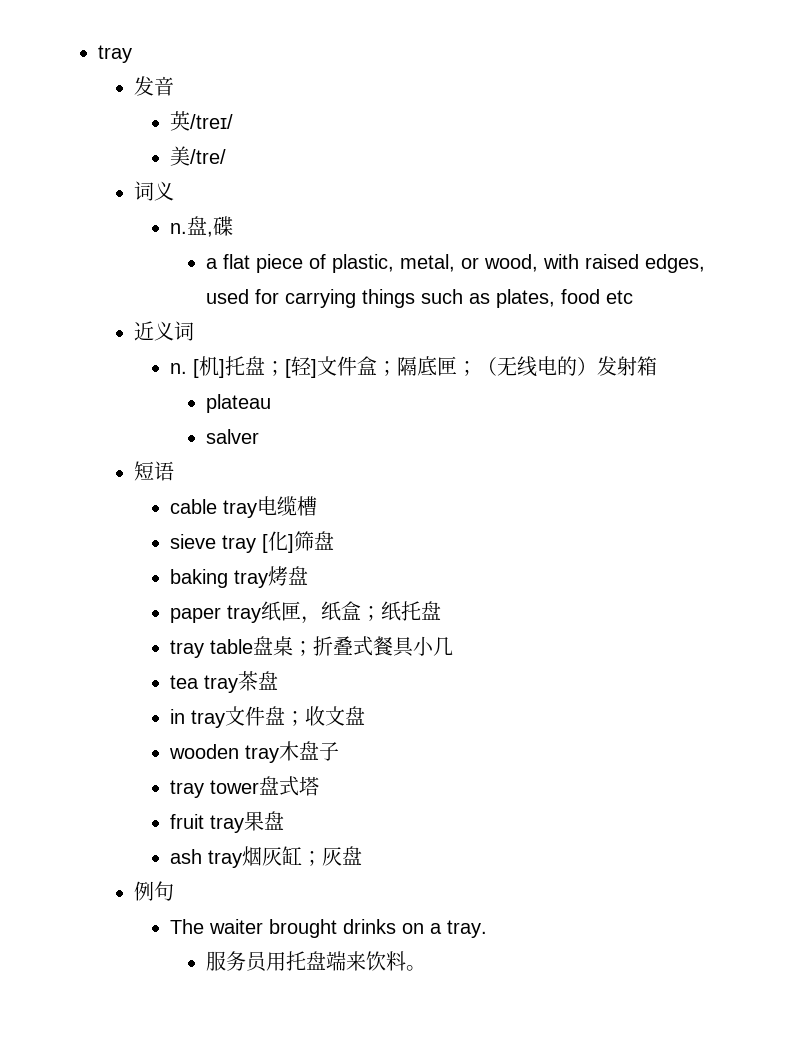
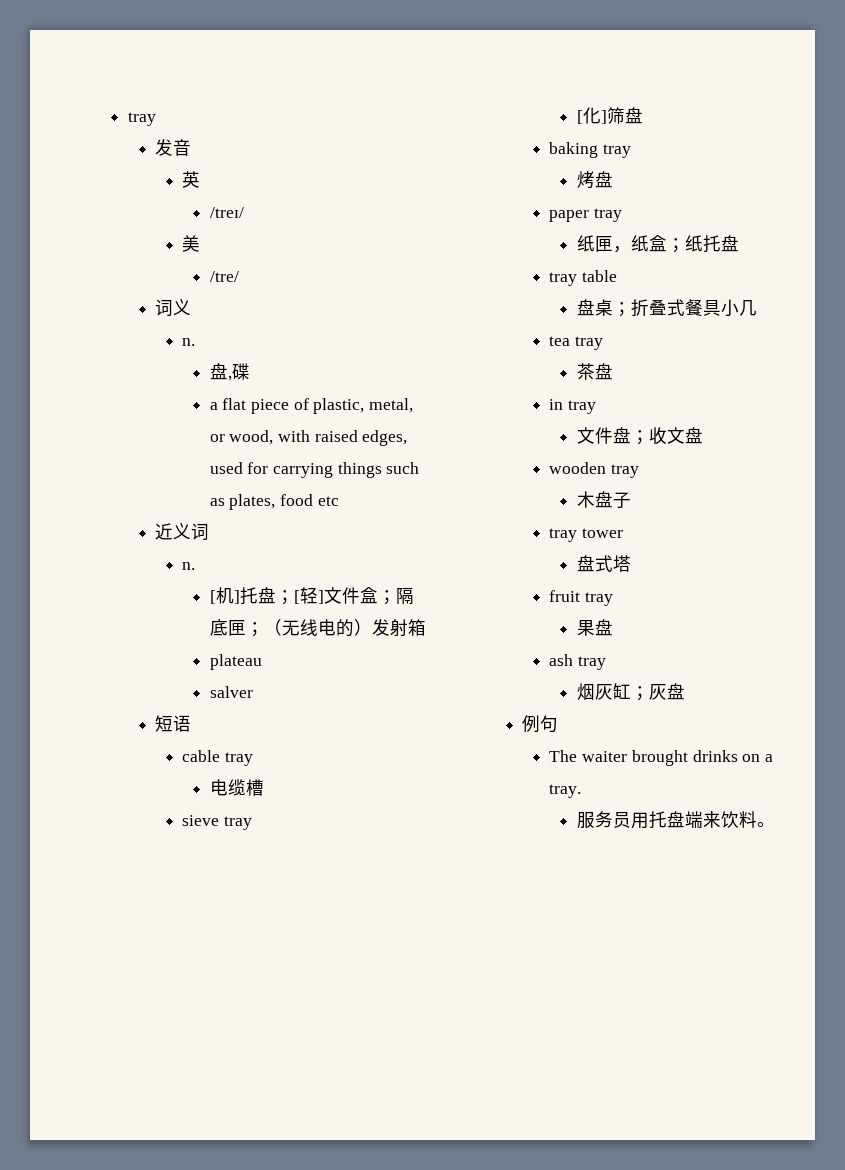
- 英/treɪ/
+ 英
+ /treɪ/
- 美/tre/
+ 美
+ /tre/
  词义
- n.盘,碟
+ n.
+ 盘,碟
  近义词
- n. [机]托盘；[轻]文件盒；隔底匣；（无线电的）发射箱
+ n.
+ [机]托盘；[轻]文件盒；隔底匣；（无线电的）发射箱
- cable tray电缆槽
+ cable tray
+ 电缆槽
- sieve tray [化]筛盘
+ sieve tray
+ [化]筛盘
- baking tray烤盘
+ baking tray
+ 烤盘
- paper tray纸匣，纸盒；纸托盘
+ paper tray
+ 纸匣，纸盒；纸托盘
- tray table盘桌；折叠式餐具小几
+ tray table
+ 盘桌；折叠式餐具小几
- tea tray茶盘
+ tea tray
+ 茶盘
- in tray文件盘；收文盘
+ in tray
+ 文件盘；收文盘
- wooden tray木盘子
+ wooden tray
+ 木盘子
- tray tower盘式塔
+ tray tower
+ 盘式塔
- fruit tray果盘
+ fruit tray
+ 果盘
- ash tray烟灰缸；灰盘
+ ash tray
+ 烟灰缸；灰盘

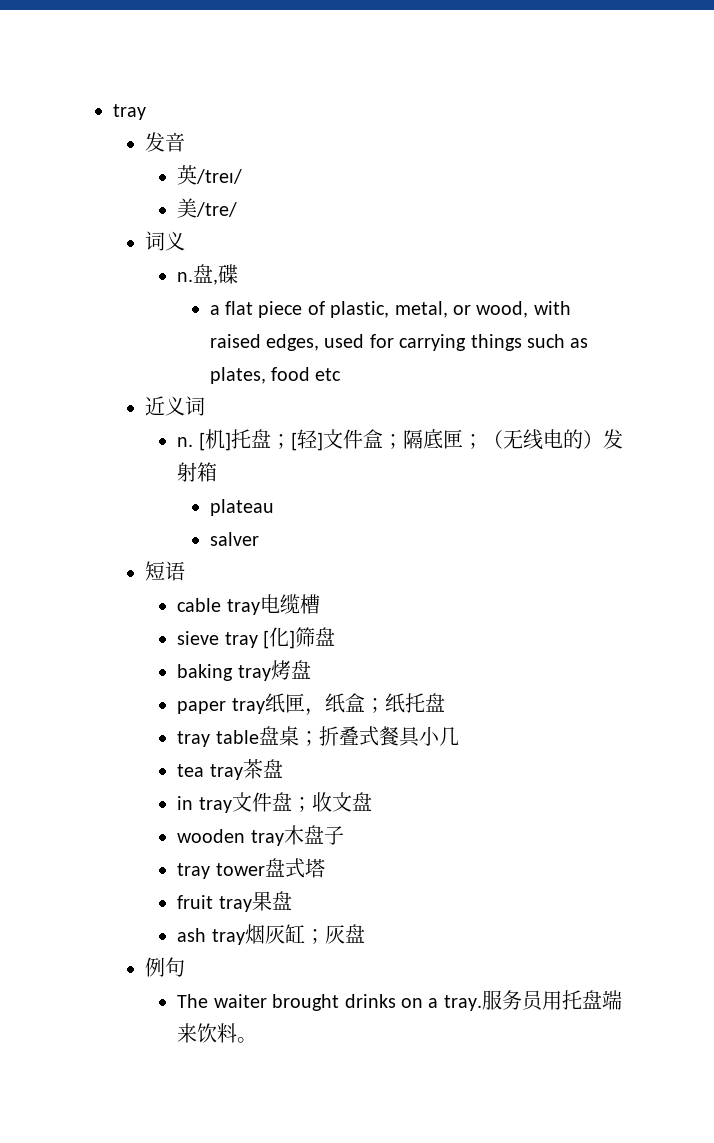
- 英
- /treɪ/
+ 英/treɪ/
- 美
- /tre/
+ 美/tre/
  词义
- n.
- 盘,碟
+ n.盘,碟
  近义词
- n.
- [机]托盘；[轻]文件盒；隔底匣；（无线电的）发射箱
+ n. [机]托盘；[轻]文件盒；隔底匣；（无线电的）发射箱
- cable tray
- 电缆槽
+ cable tray电缆槽
- sieve tray
- [化]筛盘
+ sieve tray [化]筛盘
- baking tray
- 烤盘
+ baking tray烤盘
- paper tray
- 纸匣，纸盒；纸托盘
+ paper tray纸匣，纸盒；纸托盘
- tray table
- 盘桌；折叠式餐具小几
+ tray table盘桌；折叠式餐具小几
- tea tray
- 茶盘
+ tea tray茶盘
- in tray
- 文件盘；收文盘
+ in tray文件盘；收文盘
- wooden tray
- 木盘子
+ wooden tray木盘子
- tray tower
- 盘式塔
+ tray tower盘式塔
- fruit tray
- 果盘
+ fruit tray果盘
- ash tray
- 烟灰缸；灰盘
+ ash tray烟灰缸；灰盘
- The waiter brought drinks on a tray.
- 服务员用托盘端来饮料。
+ The waiter brought drinks on a tray.服务员用托盘端来饮料。

